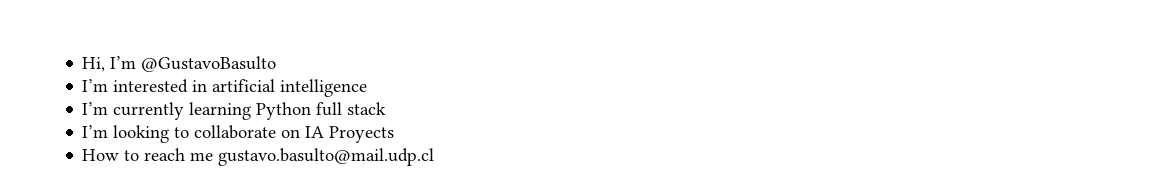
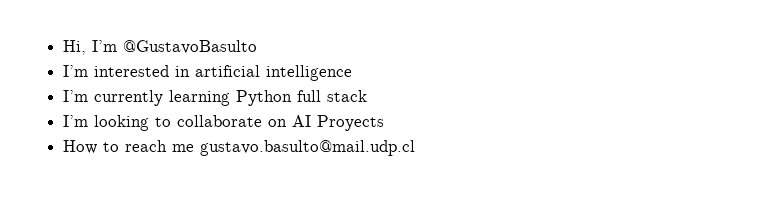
- I’m looking to collaborate on IA Proyects
+ I’m looking to collaborate on AI Proyects

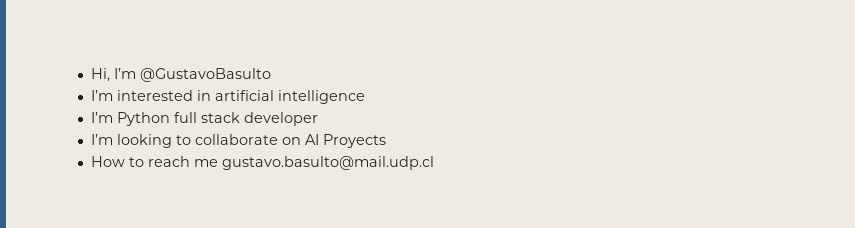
- I’m currently learning Python full stack
+ I’m Python full stack developer

